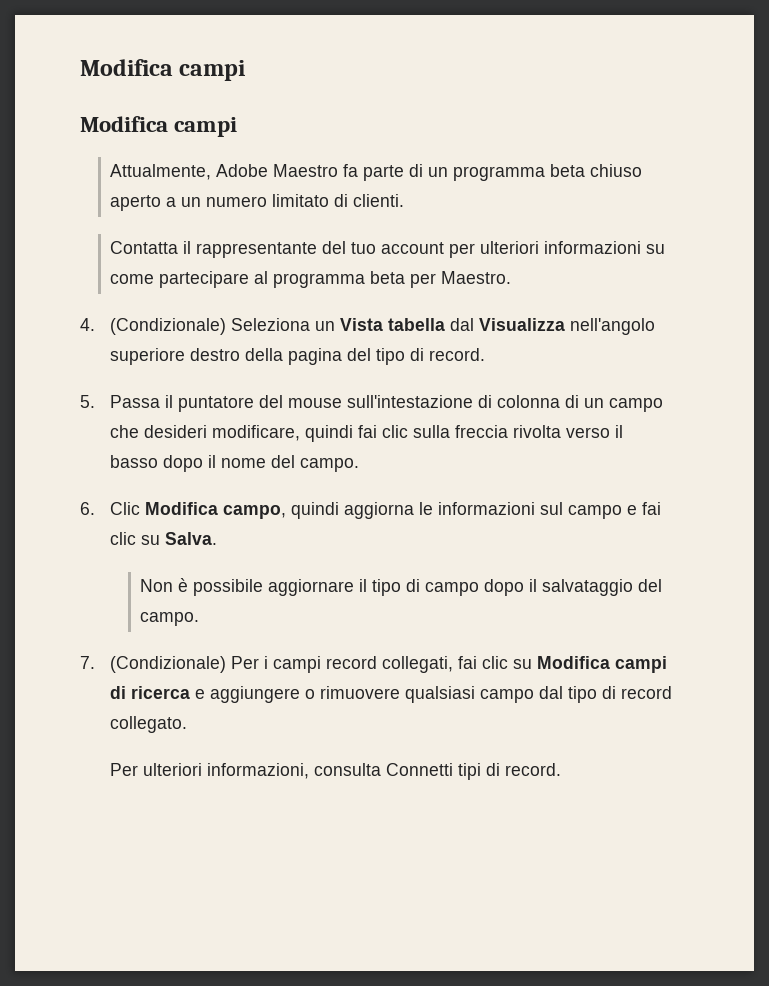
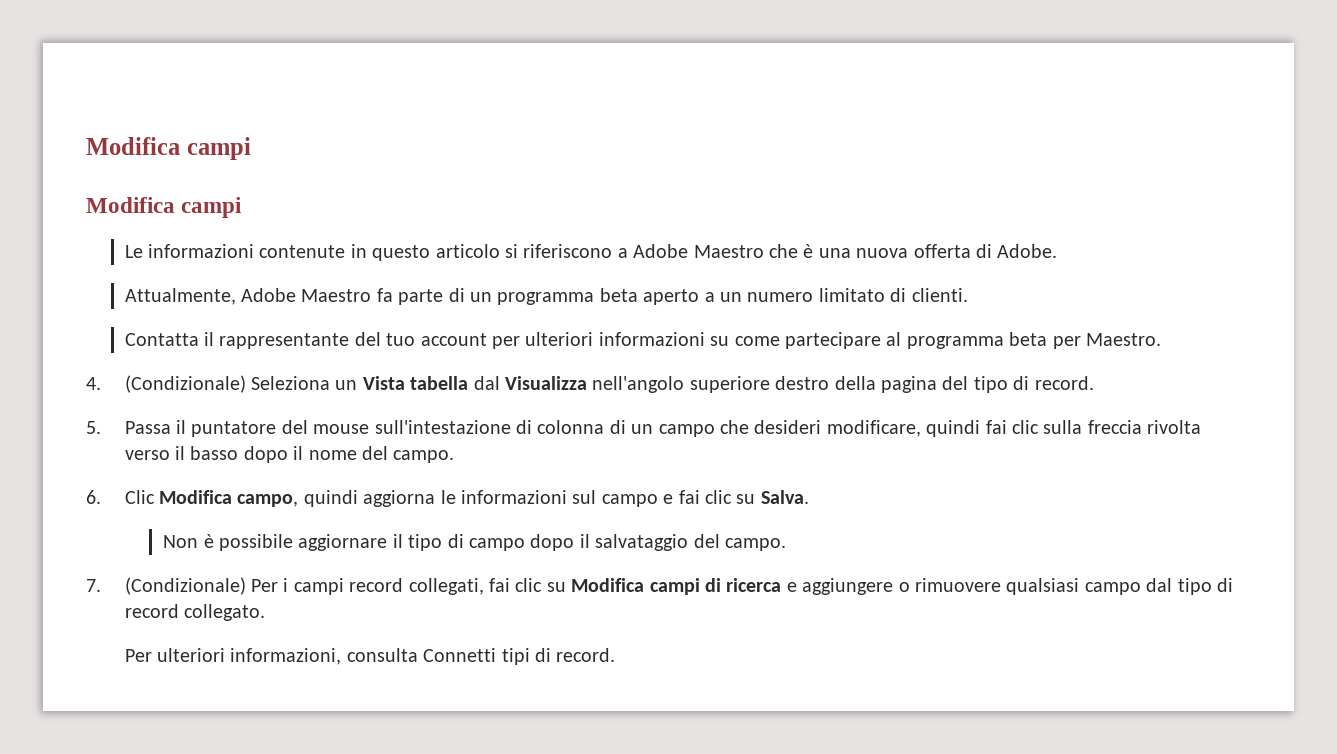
+ Le informazioni contenute in questo articolo si riferiscono a Adobe Maestro che è una nuova offerta di Adobe.
- Attualmente, Adobe Maestro fa parte di un programma beta chiuso aperto a un numero limitato di clienti.
+ Attualmente, Adobe Maestro fa parte di un programma beta aperto a un numero limitato di clienti.

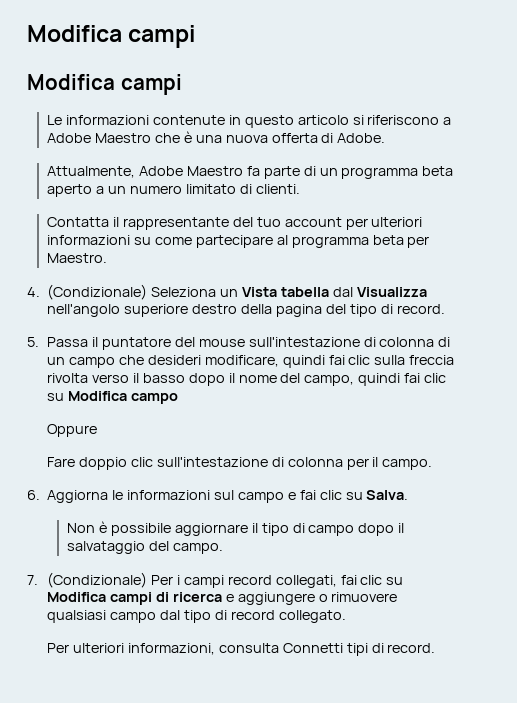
- 5. Passa il puntatore del mouse sull'intestazione di colonna di un campo che desideri modificare, quindi fai clic sulla freccia rivolta verso il basso dopo il nome del campo.
- 6. Clic Modifica campo, quindi aggiorna le informazioni sul campo e fai clic su Salva.
+ 5. Passa il puntatore del mouse sull'intestazione di colonna di un campo che desideri modificare, quindi fai clic sulla freccia rivolta verso il basso dopo il nome del campo, quindi fai clic su Modifica campo
+ Oppure
+ Fare doppio clic sull'intestazione di colonna per il campo.
+ 6. Aggiorna le informazioni sul campo e fai clic su Salva.

